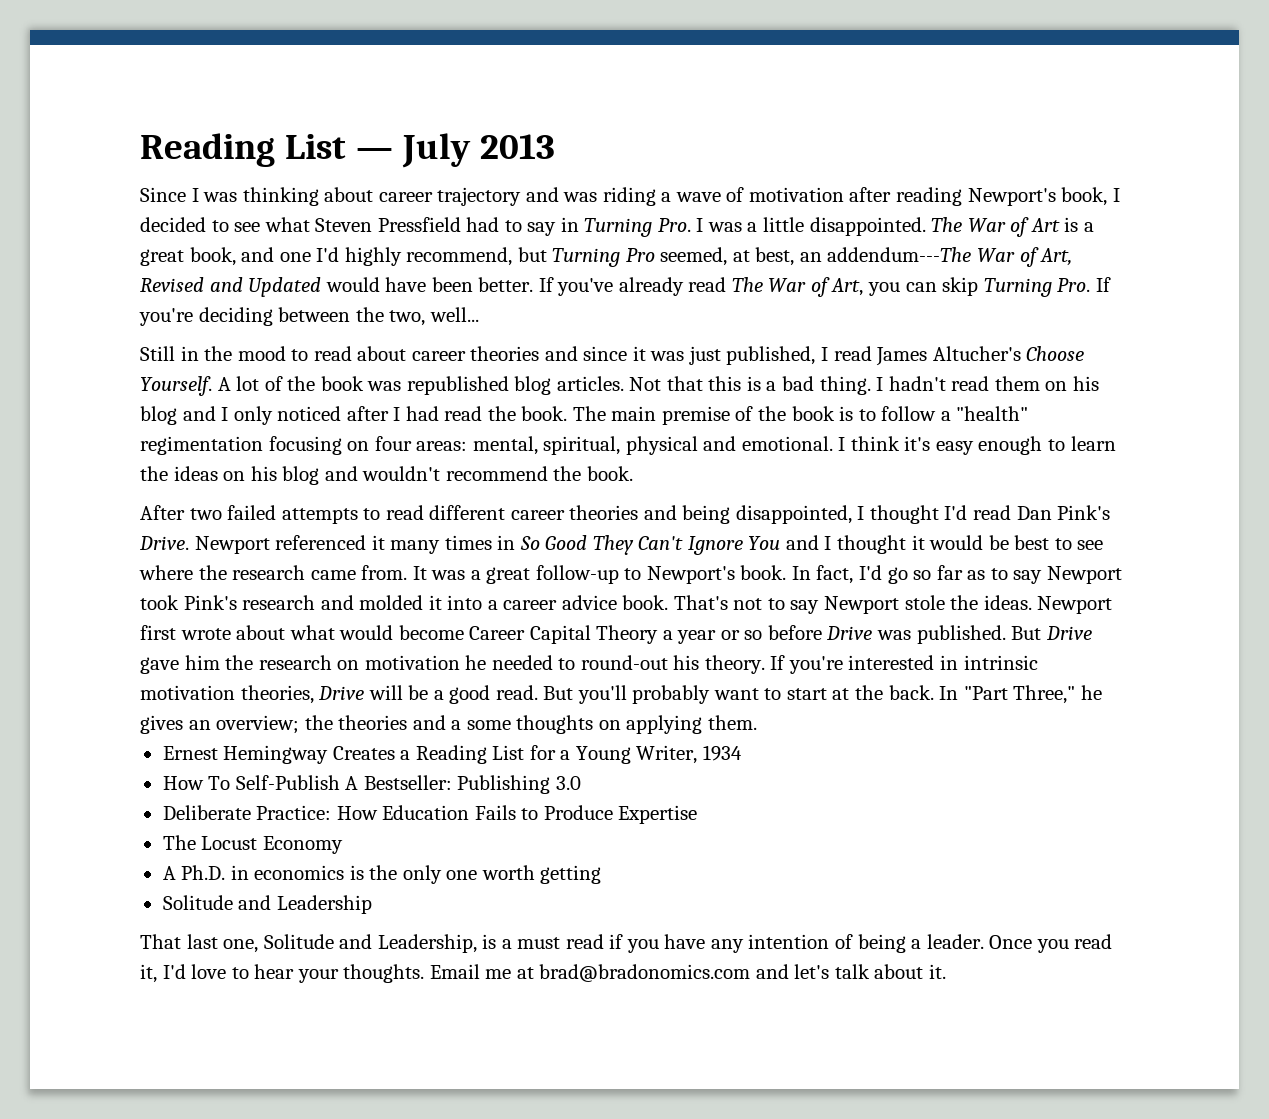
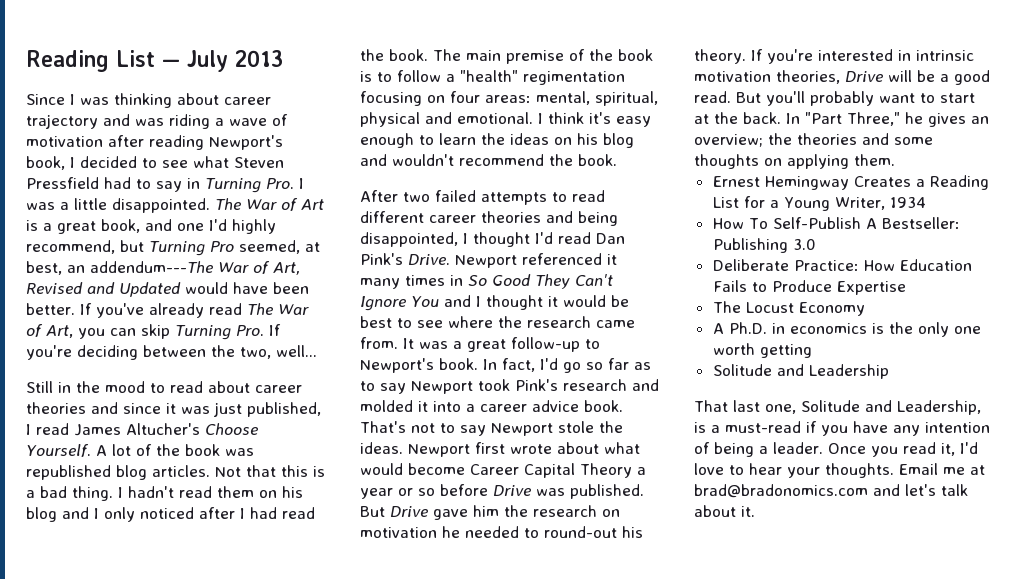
- In "Part Three," he gives an overview; the theories and a some thoughts on applying them.
+ In "Part Three," he gives an overview; the theories and some thoughts on applying them.
- That last one, Solitude and Leadership, is a must read if you have any intention of being a leader.
+ That last one, Solitude and Leadership, is a must-read if you have any intention of being a leader.

